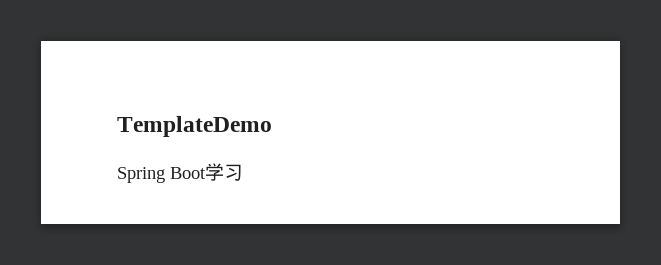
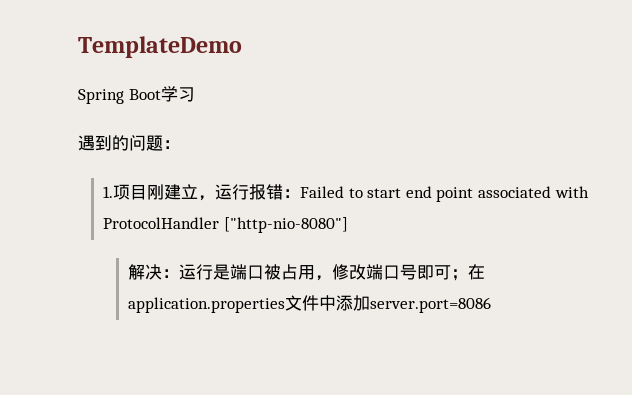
+ 遇到的问题：
+ 1.项目刚建立，运行报错：Failed to start end point associated with ProtocolHandler ["http-nio-8080"]
+ 解决：运行是端口被占用，修改端口号即可；在application.properties文件中添加server.port=8086

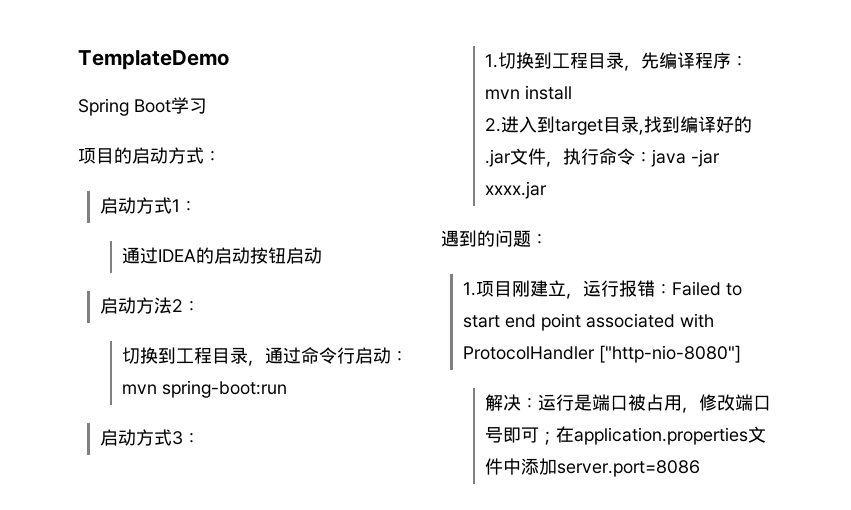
+ 项目的启动方式：
+ 启动方式1：
+ 通过IDEA的启动按钮启动
+ 启动方法2：
+ 切换到工程目录，通过命令行启动：mvn spring-boot:run
+ 启动方式3：
+ 1.切换到工程目录，先编译程序：mvn install
+ 2.进入到target目录,找到编译好的.jar文件，执行命令：java -jar xxxx.jar

